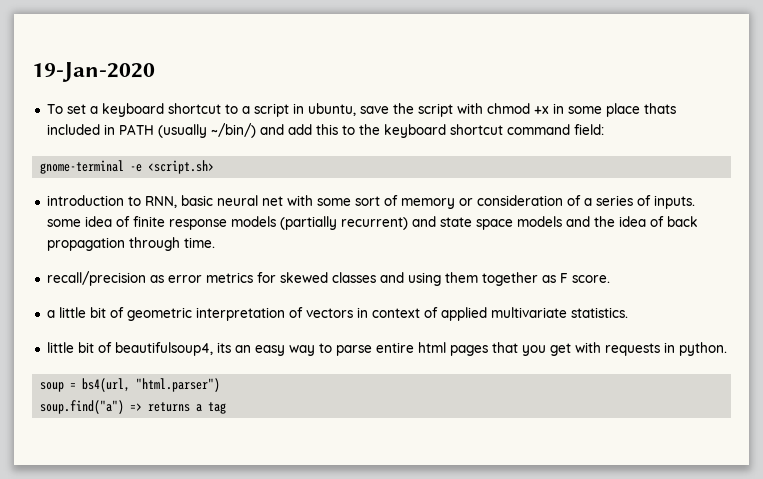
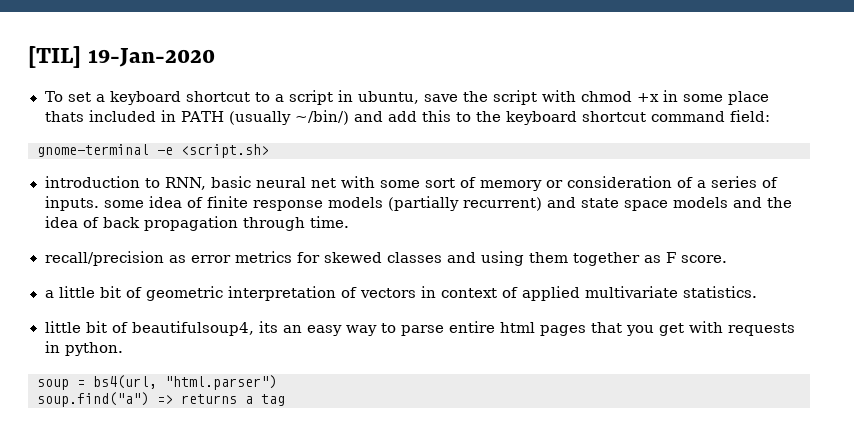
- 19-Jan-2020
+ [TIL] 19-Jan-2020

